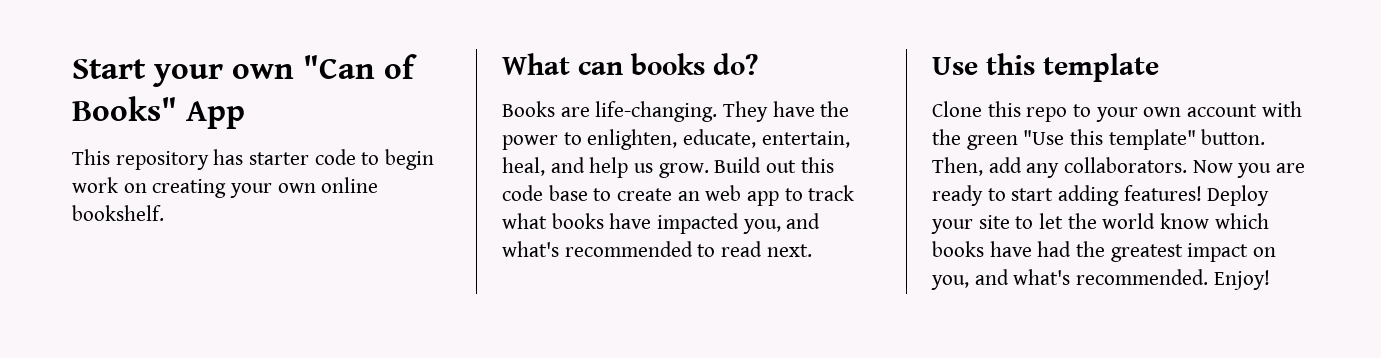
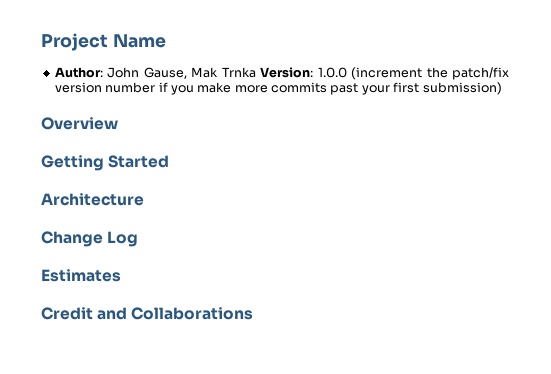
- Start your own "Can of Books" App
- This repository has starter code to begin work on creating your own online bookshelf.
- What can books do?
- Books are life-changing. They have the power to enlighten, educate, entertain, heal, and help us grow. Build out this code base to create an web app to track what books have impacted you, and what's recommended to read next.
- Use this template
- Clone this repo to your own account with the green "Use this template" button. Then, add any collaborators. Now you are ready to start adding features! Deploy your site to let the world know which books have had the greatest impact on you, and what's recommended. Enjoy!
+ Project Name
+ Author: John Gause, Mak Trnka Version: 1.0.0 (increment the patch/fix version number if you make more commits past your first submission)
+ Overview
+ Getting Started
+ Architecture
+ Change Log
+ Estimates
+ Credit and Collaborations

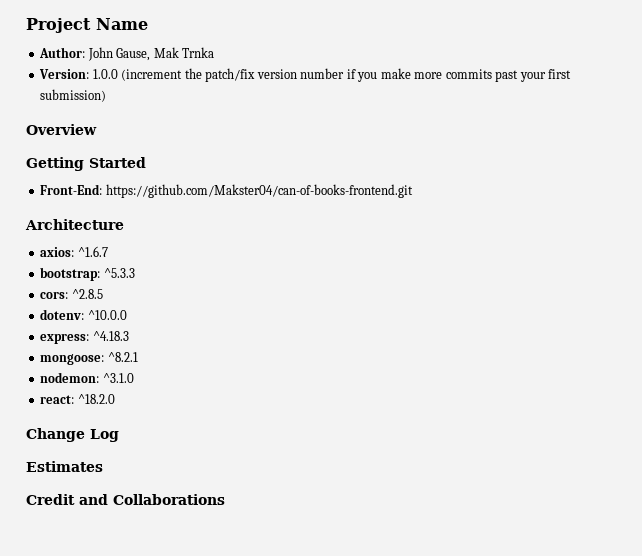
- Author: John Gause, Mak Trnka Version: 1.0.0 (increment the patch/fix version number if you make more commits past your first submission)
+ Author: John Gause, Mak Trnka
+ Version: 1.0.0 (increment the patch/fix version number if you make more commits past your first submission)
+ Front-End: https://github.com/Makster04/can-of-books-frontend.git
+ axios: ^1.6.7
+ bootstrap: ^5.3.3
+ cors: ^2.8.5
+ dotenv: ^10.0.0
+ express: ^4.18.3
+ mongoose: ^8.2.1
+ nodemon: ^3.1.0
+ react: ^18.2.0

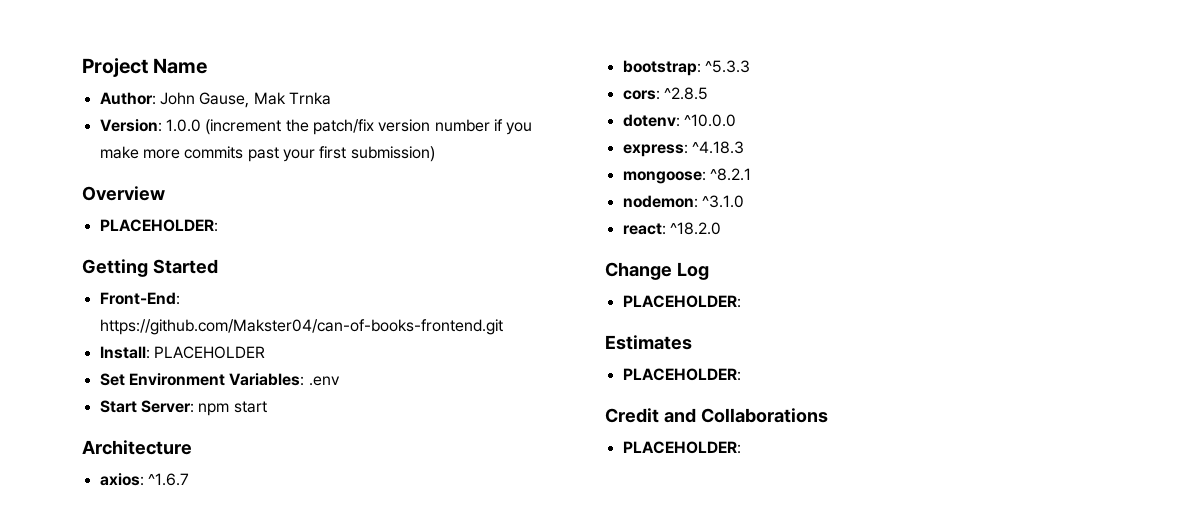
  Overview
+ PLACEHOLDER:
+ Install: PLACEHOLDER
+ Set Environment Variables: .env
+ Start Server: npm start
  Change Log
+ PLACEHOLDER:
  Estimates
+ PLACEHOLDER:
  Credit and Collaborations
+ PLACEHOLDER:

